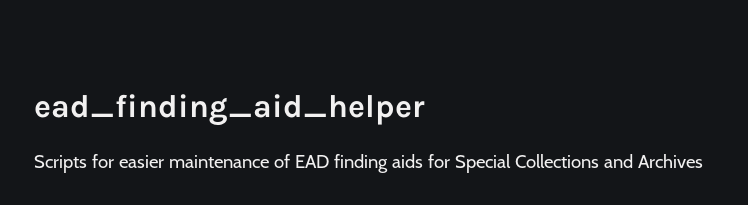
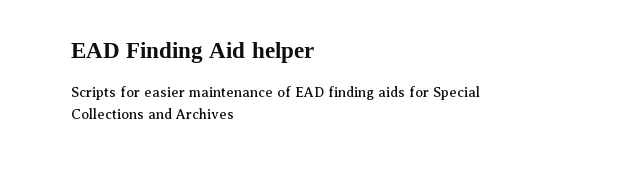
- ead_finding_aid_helper
+ EAD Finding Aid helper

